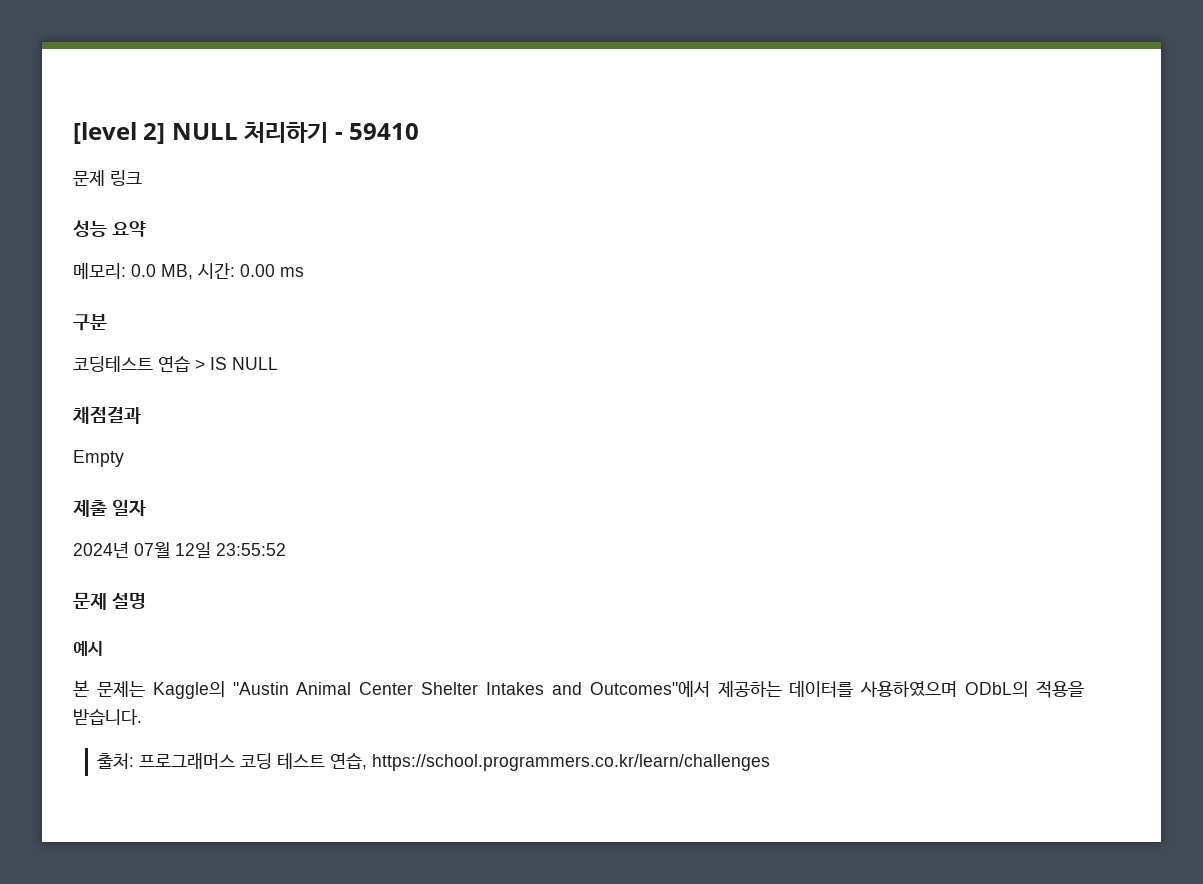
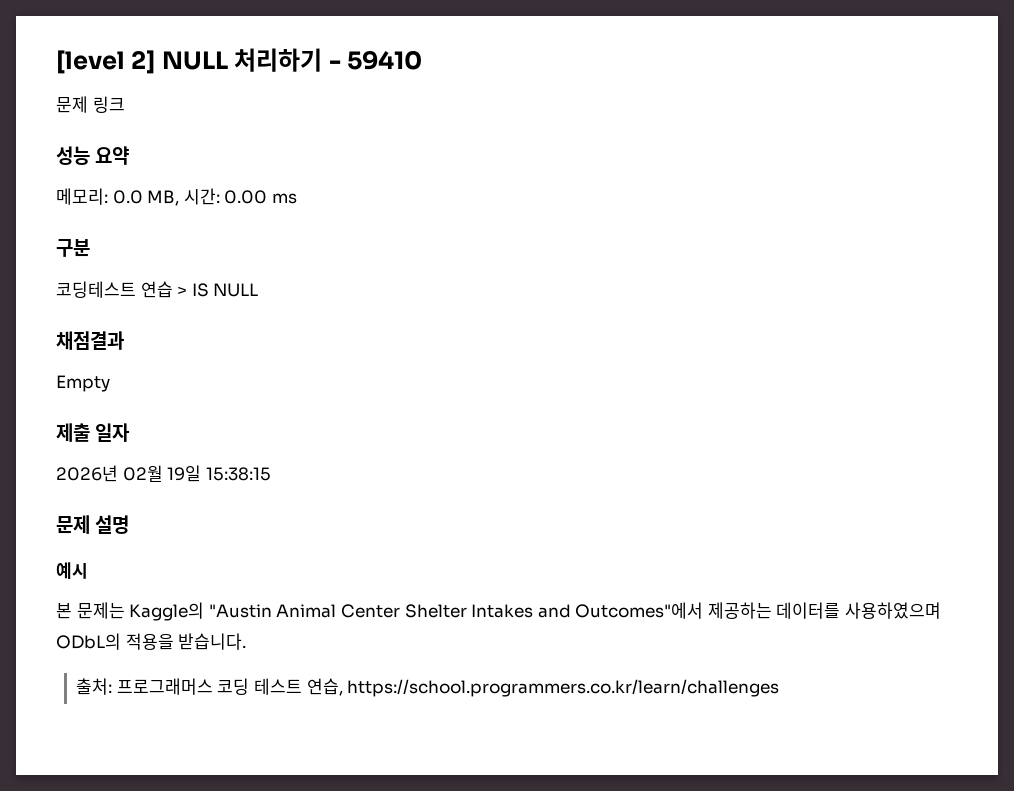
- 2024년 07월 12일 23:55:52
+ 2026년 02월 19일 15:38:15

